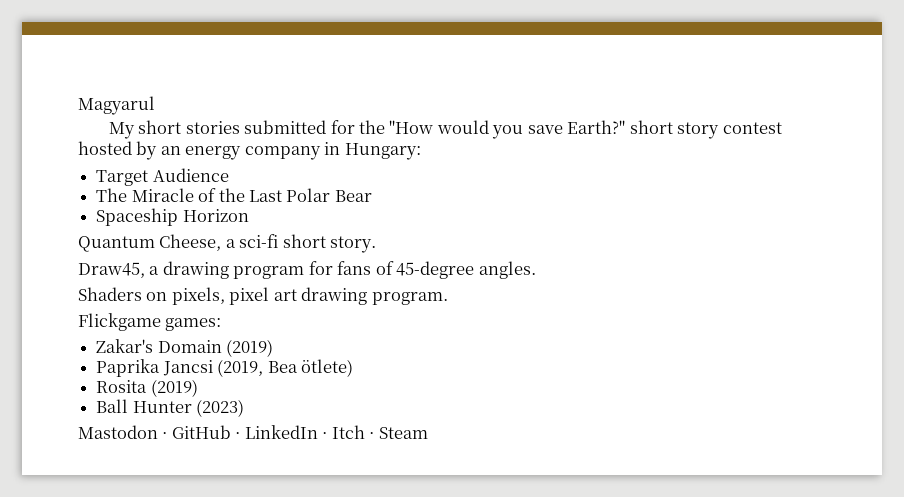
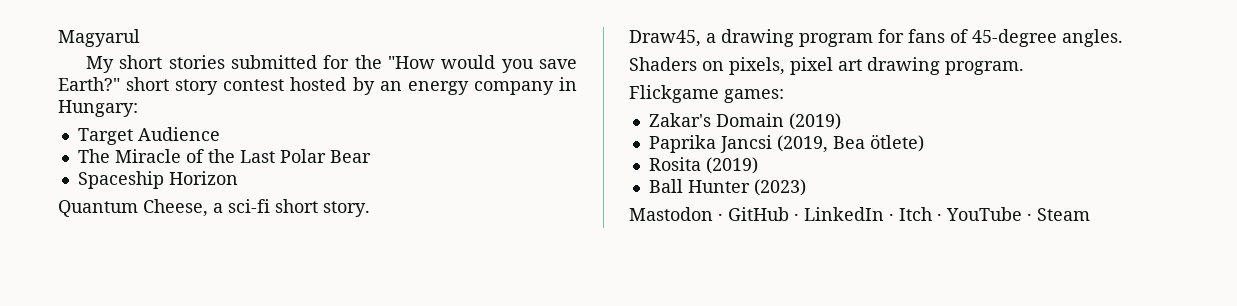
- Mastodon · GitHub · LinkedIn · Itch · Steam
+ Mastodon · GitHub · LinkedIn · Itch · YouTube · Steam

